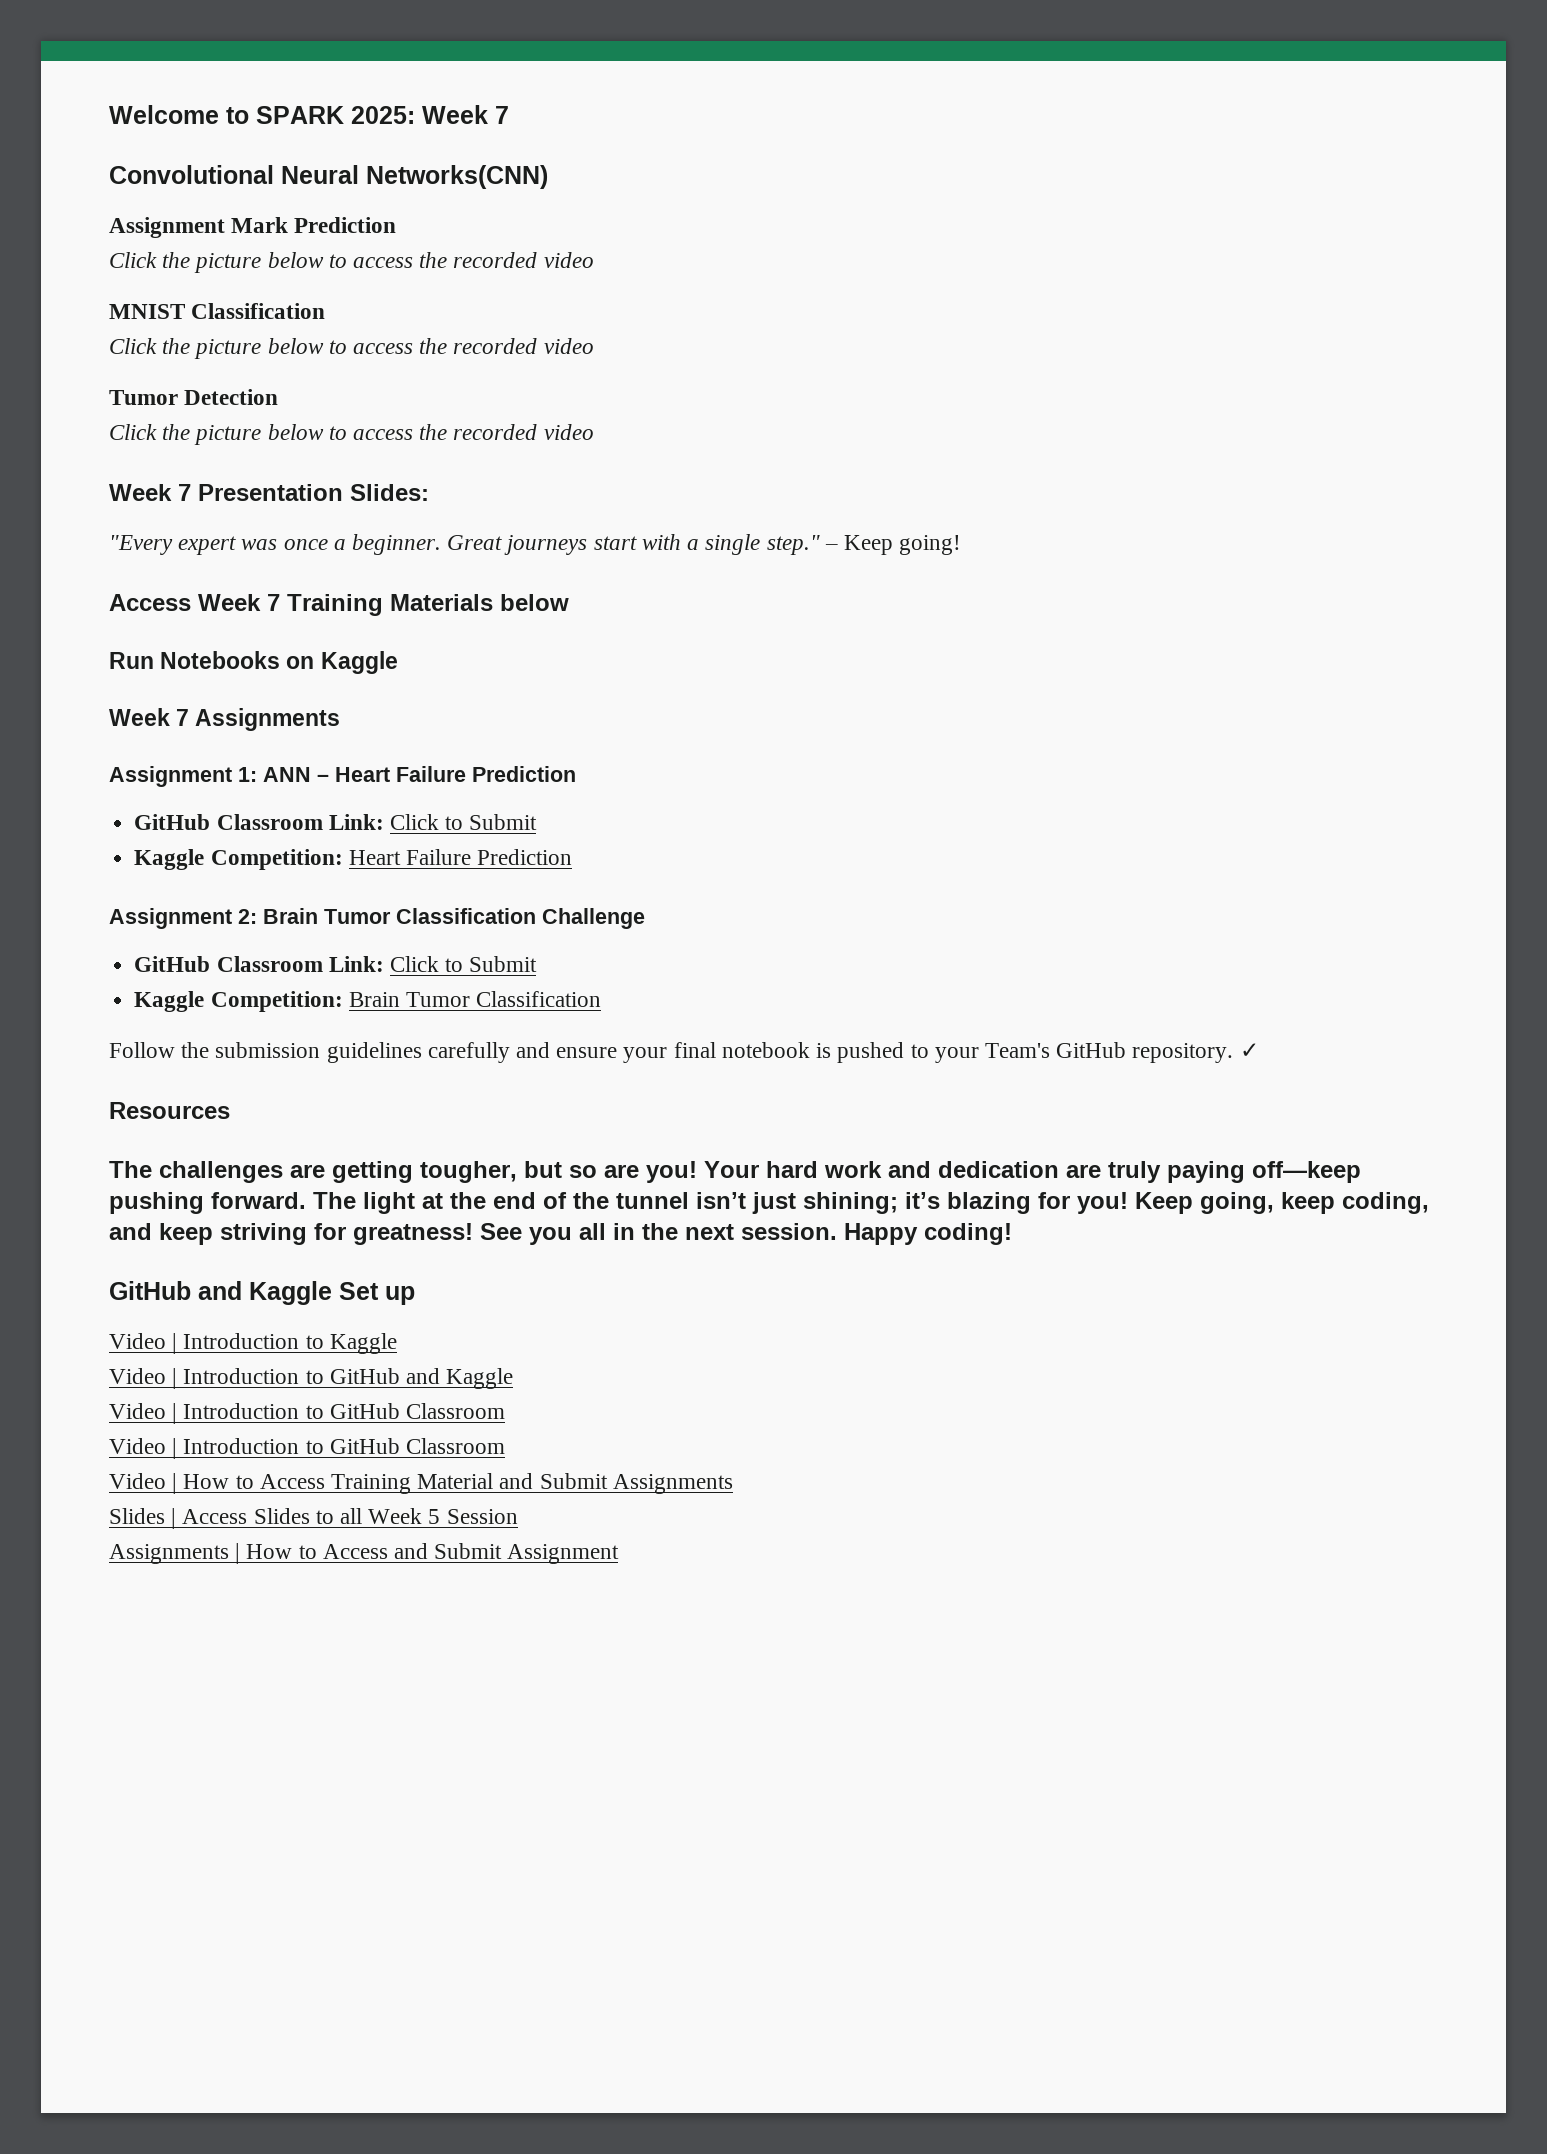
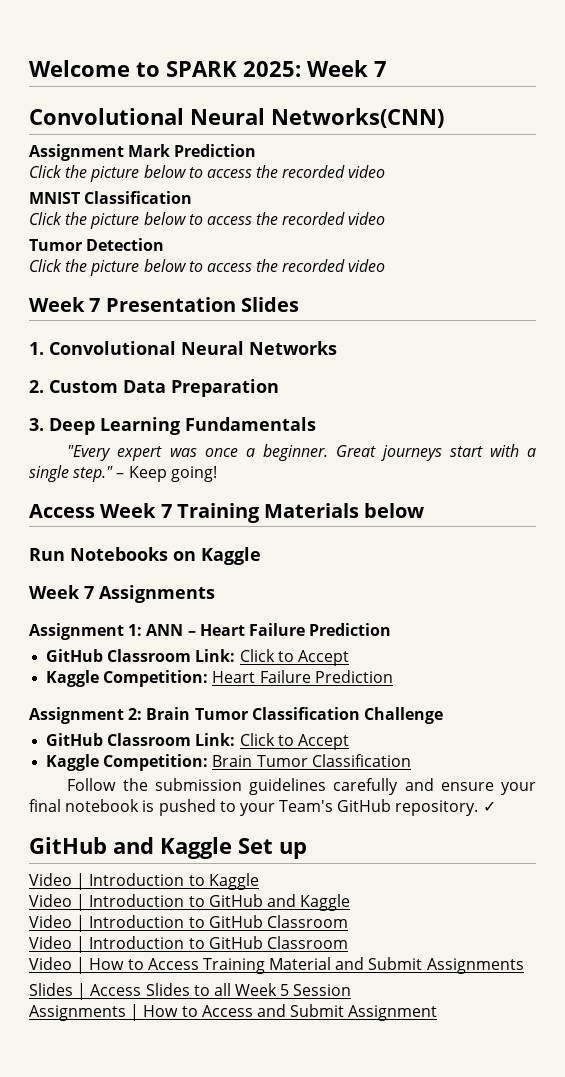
- Week 7 Presentation Slides:
+ Week 7 Presentation Slides
+ 1. Convolutional Neural Networks
+ 2. Custom Data Preparation
+ 3. Deep Learning Fundamentals
  Assignment 1: ANN – Heart Failure Prediction
- GitHub Classroom Link: Click to Submit
+ GitHub Classroom Link: Click to Accept
  Assignment 2: Brain Tumor Classification Challenge
- GitHub Classroom Link: Click to Submit
+ GitHub Classroom Link: Click to Accept
- Resources
- The challenges are getting tougher, but so are you! Your hard work and dedication are truly paying off—keep pushing forward. The light at the end of the tunnel isn’t just shining; it’s blazing for you! Keep going, keep coding, and keep striving for greatness! See you all in the next session. Happy coding!

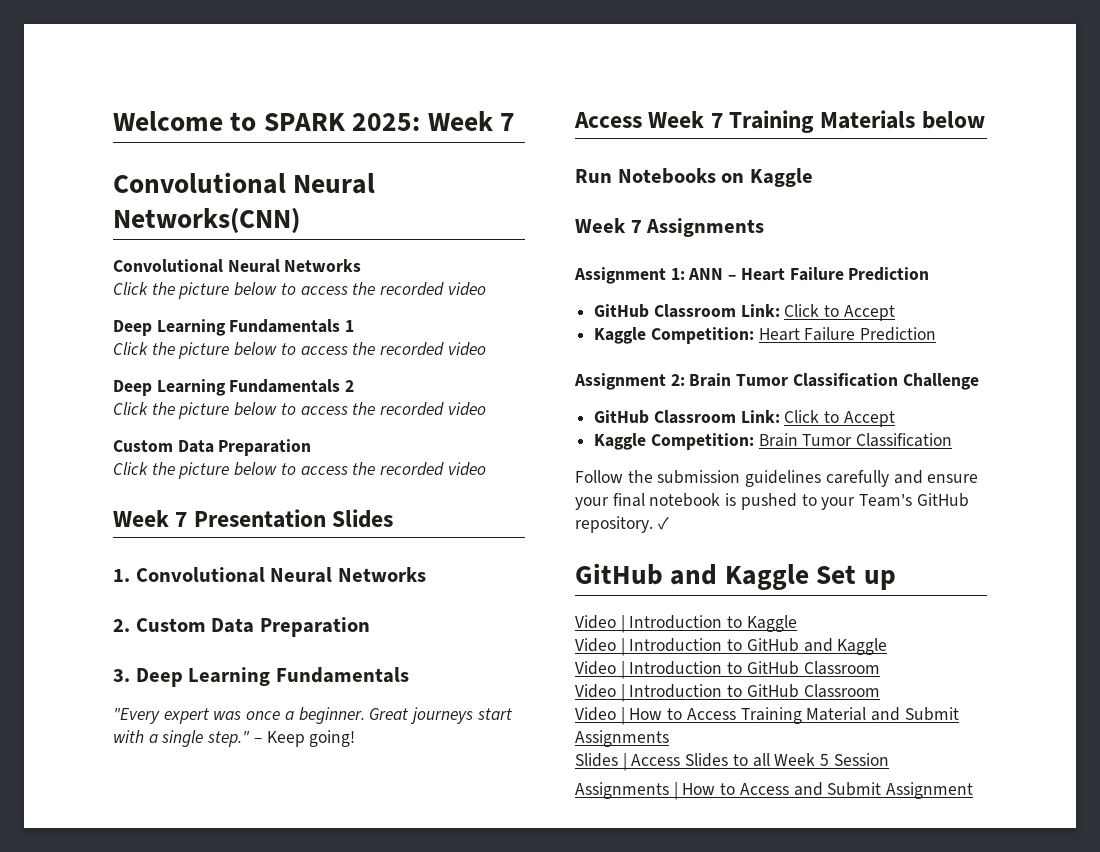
  Convolutional Neural Networks(CNN)
- Assignment Mark Prediction
+ Convolutional Neural Networks
  Click the picture below to access the recorded video
- MNIST Classification
+ Deep Learning Fundamentals 1
  Click the picture below to access the recorded video
- Tumor Detection
+ Deep Learning Fundamentals 2
+ Click the picture below to access the recorded video
+ Custom Data Preparation

